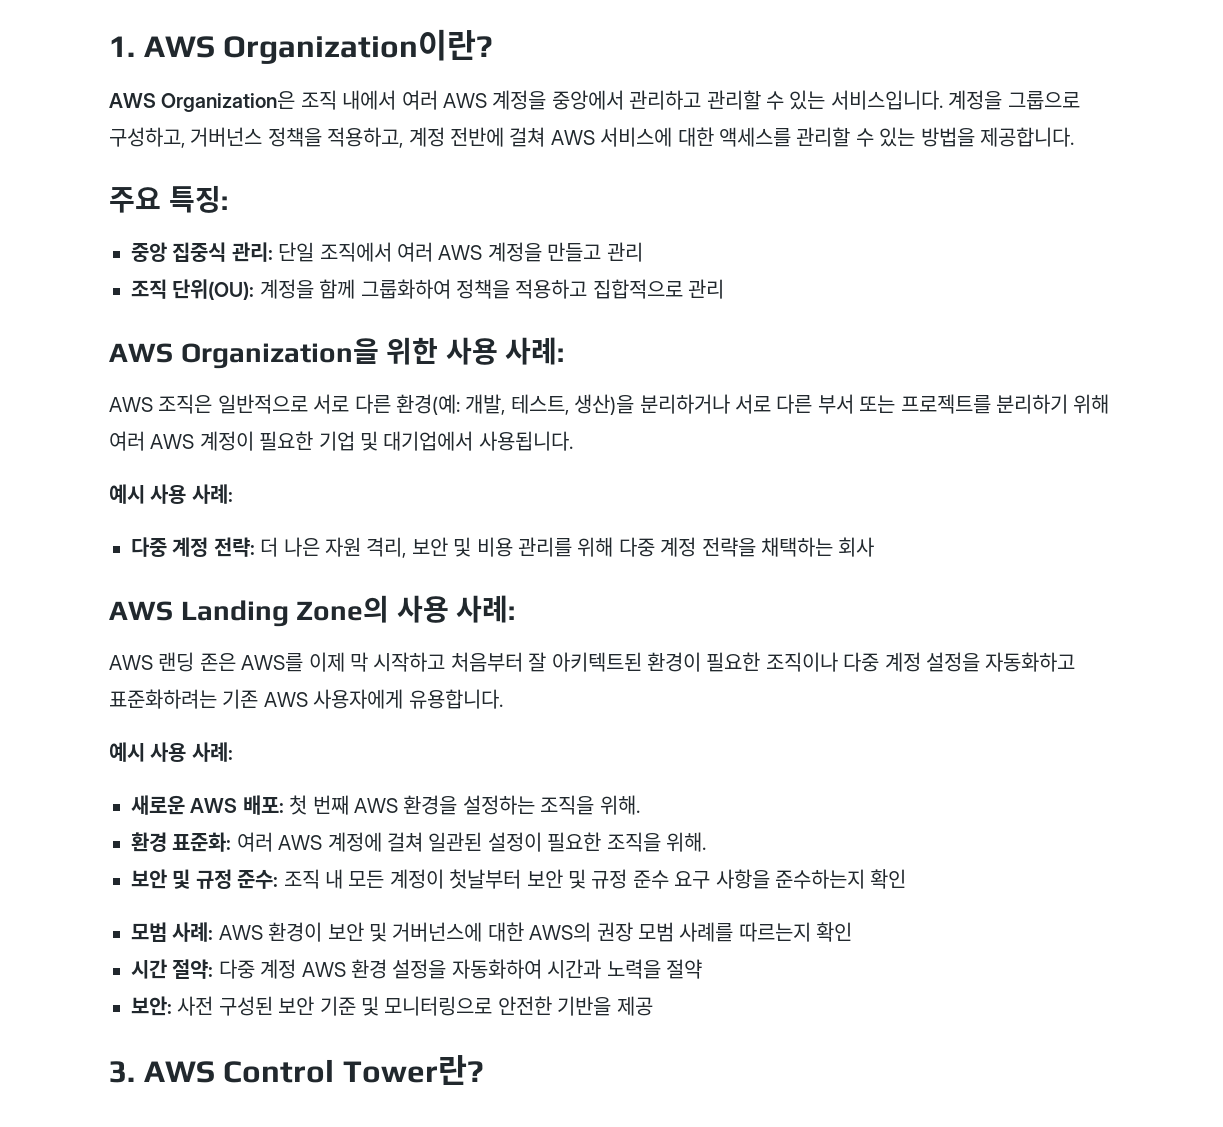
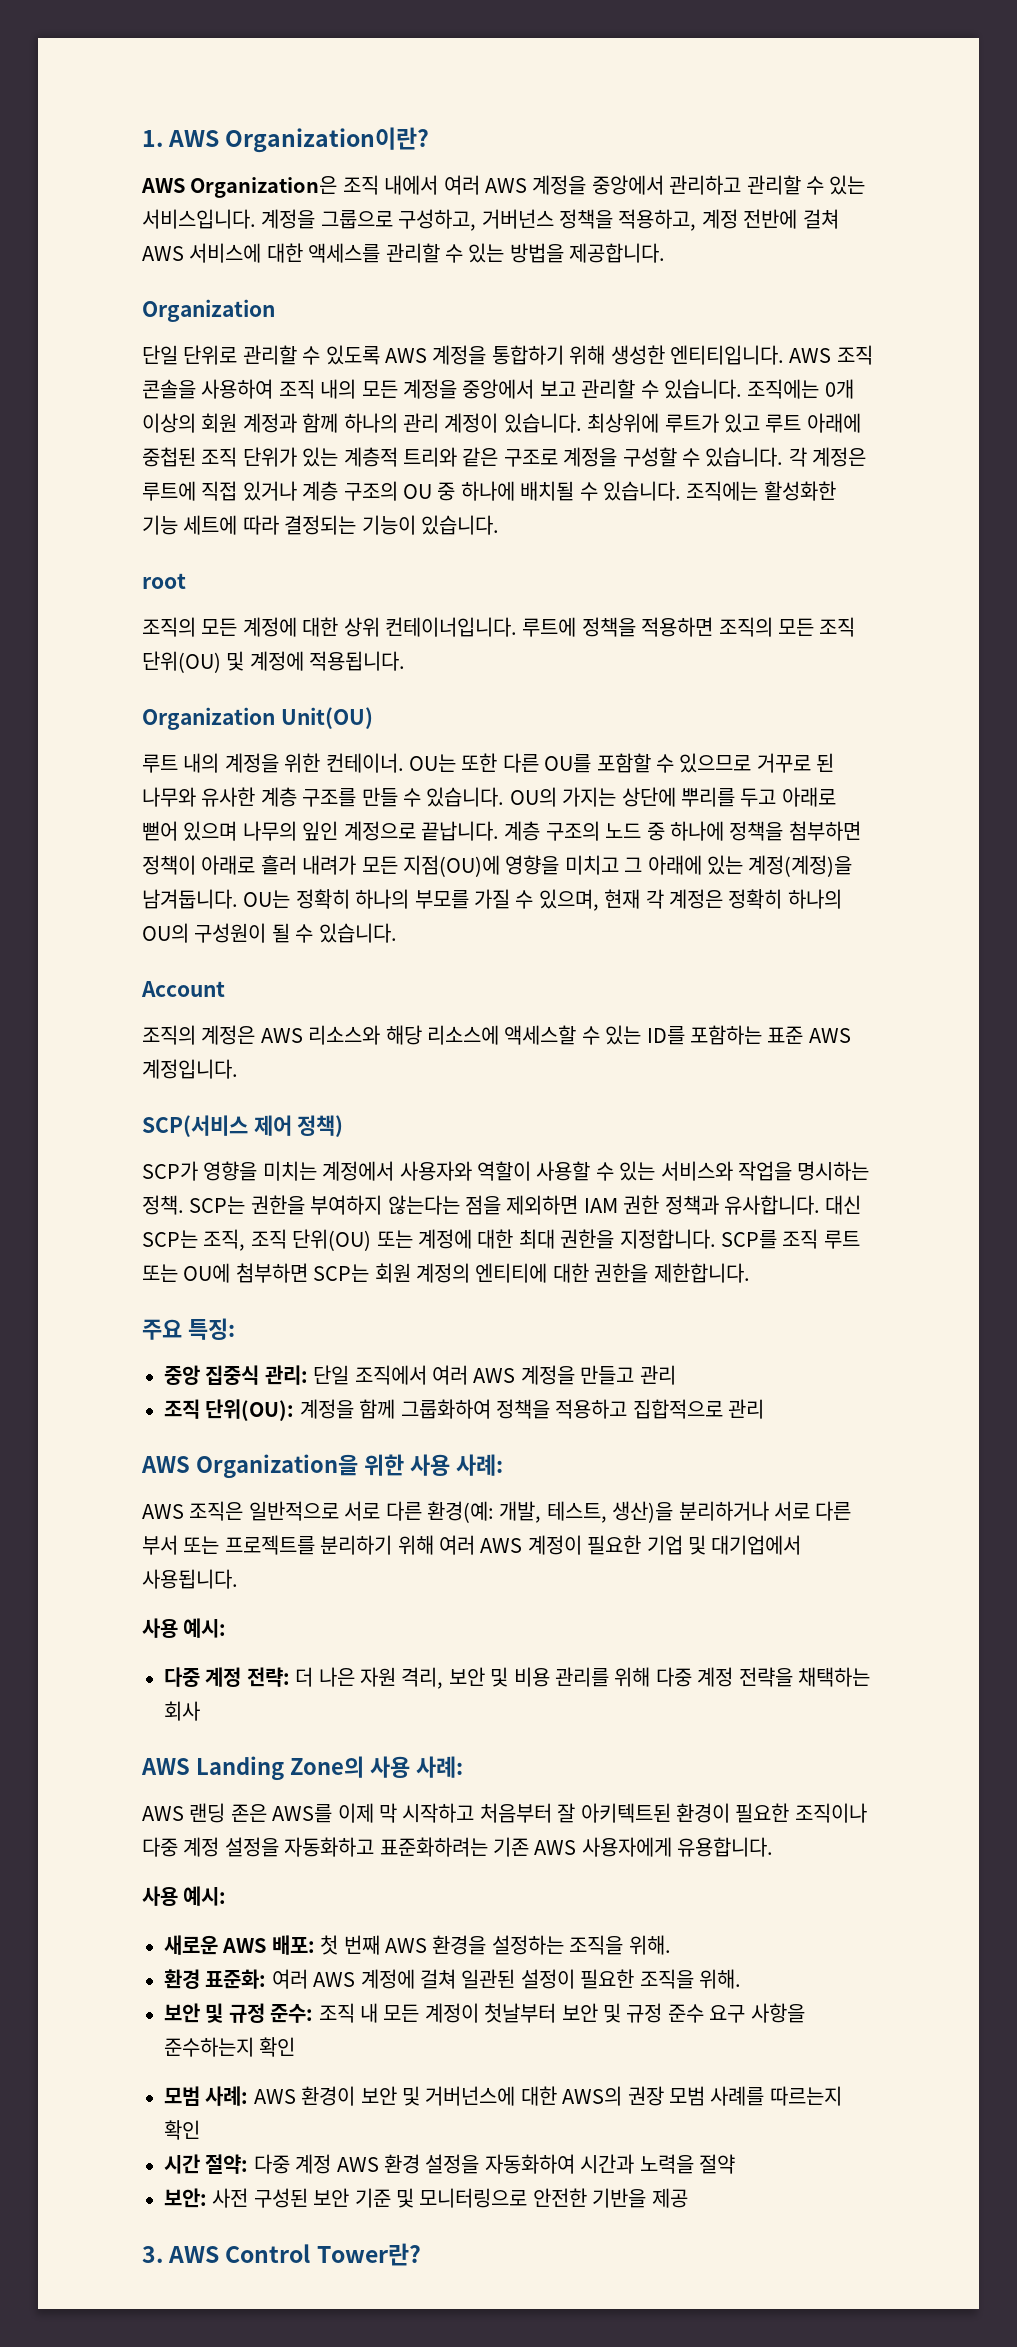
  계정을 그룹으로 구성하고, 거버넌스 정책을 적용하고, 계정 전반에 걸쳐 AWS 서비스에 대한 액세스를 관리할 수 있는 방법을 제공합니다.
+ Organization
+ 단일 단위로 관리할 수 있도록 AWS 계정을 통합하기 위해 생성한 엔티티입니다. AWS 조직 콘솔을 사용하여 조직 내의 모든 계정을 중앙에서 보고 관리할 수 있습니다. 조직에는 0개 이상의 회원 계정과 함께 하나의 관리 계정이 있습니다. 최상위에 루트가 있고 루트 아래에 중첩된 조직 단위가 있는 계층적 트리와 같은 구조로 계정을 구성할 수 있습니다. 각 계정은 루트에 직접 있거나 계층 구조의 OU 중 하나에 배치될 수 있습니다. 조직에는 활성화한 기능 세트에 따라 결정되는 기능이 있습니다.
+ root
+ 조직의 모든 계정에 대한 상위 컨테이너입니다. 루트에 정책을 적용하면 조직의 모든 조직 단위(OU) 및 계정에 적용됩니다.
+ Organization Unit(OU)
+ 루트 내의 계정을 위한 컨테이너. OU는 또한 다른 OU를 포함할 수 있으므로 거꾸로 된 나무와 유사한 계층 구조를 만들 수 있습니다. OU의 가지는 상단에 뿌리를 두고 아래로 뻗어 있으며 나무의 잎인 계정으로 끝납니다. 계층 구조의 노드 중 하나에 정책을 첨부하면 정책이 아래로 흘러 내려가 모든 지점(OU)에 영향을 미치고 그 아래에 있는 계정(계정)을 남겨둡니다. OU는 정확히 하나의 부모를 가질 수 있으며, 현재 각 계정은 정확히 하나의 OU의 구성원이 될 수 있습니다.
+ Account
+ 조직의 계정은 AWS 리소스와 해당 리소스에 액세스할 수 있는 ID를 포함하는 표준 AWS 계정입니다.
+ SCP(서비스 제어 정책)
+ SCP가 영향을 미치는 계정에서 사용자와 역할이 사용할 수 있는 서비스와 작업을 명시하는 정책. SCP는 권한을 부여하지 않는다는 점을 제외하면 IAM 권한 정책과 유사합니다. 대신 SCP는 조직, 조직 단위(OU) 또는 계정에 대한 최대 권한을 지정합니다. SCP를 조직 루트 또는 OU에 첨부하면 SCP는 회원 계정의 엔티티에 대한 권한을 제한합니다.
  AWS 조직은 일반적으로 서로 다른 환경(예: 개발, 테스트, 생산)을 분리하거나 서로 다른 부서 또는 프로젝트를 분리하기 위해 여러 AWS 계정이 필요한 기업 및 대기업에서 사용됩니다.
- 예시 사용 사례:
+ 사용 예시:
  AWS 랜딩 존은 AWS를 이제 막 시작하고 처음부터 잘 아키텍트된 환경이 필요한 조직이나 다중 계정 설정을 자동화하고 표준화하려는 기존 AWS 사용자에게 유용합니다.
- 예시 사용 사례:
+ 사용 예시:

